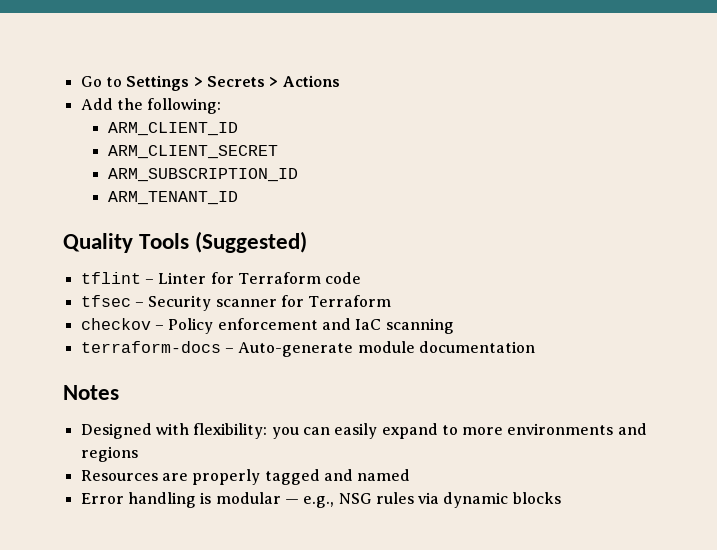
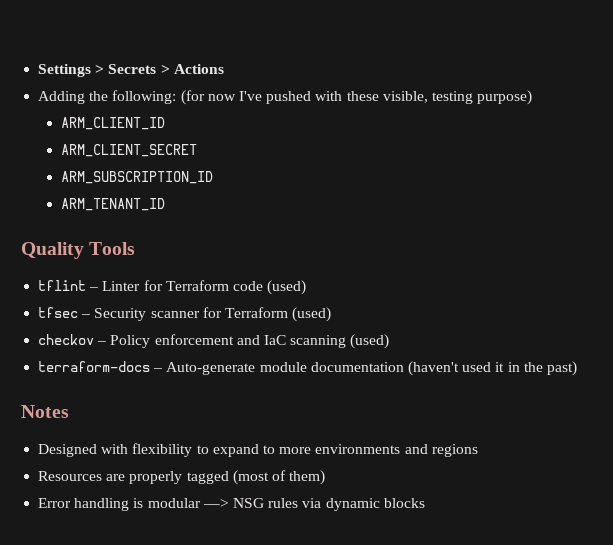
- Go to Settings > Secrets > Actions
+ Settings > Secrets > Actions
- Add the following:
+ Adding the following: (for now I've pushed with these visible, testing purpose)
- Quality Tools (Suggested)
+ Quality Tools
- tflint – Linter for Terraform code
+ tflint – Linter for Terraform code (used)
- tfsec – Security scanner for Terraform
+ tfsec – Security scanner for Terraform (used)
- checkov – Policy enforcement and IaC scanning
+ checkov – Policy enforcement and IaC scanning (used)
- terraform-docs – Auto-generate module documentation
+ terraform-docs – Auto-generate module documentation (haven't used it in the past)
- Designed with flexibility: you can easily expand to more environments and regions
+ Designed with flexibility to expand to more environments and regions
- Resources are properly tagged and named
+ Resources are properly tagged (most of them)
- Error handling is modular — e.g., NSG rules via dynamic blocks
+ Error handling is modular —> NSG rules via dynamic blocks

